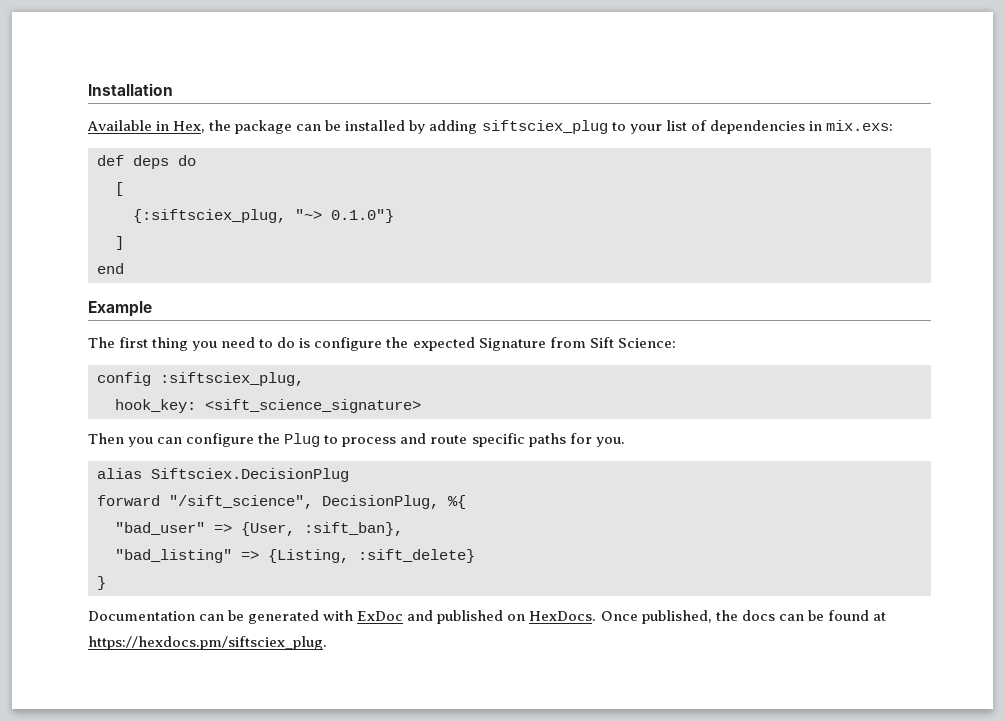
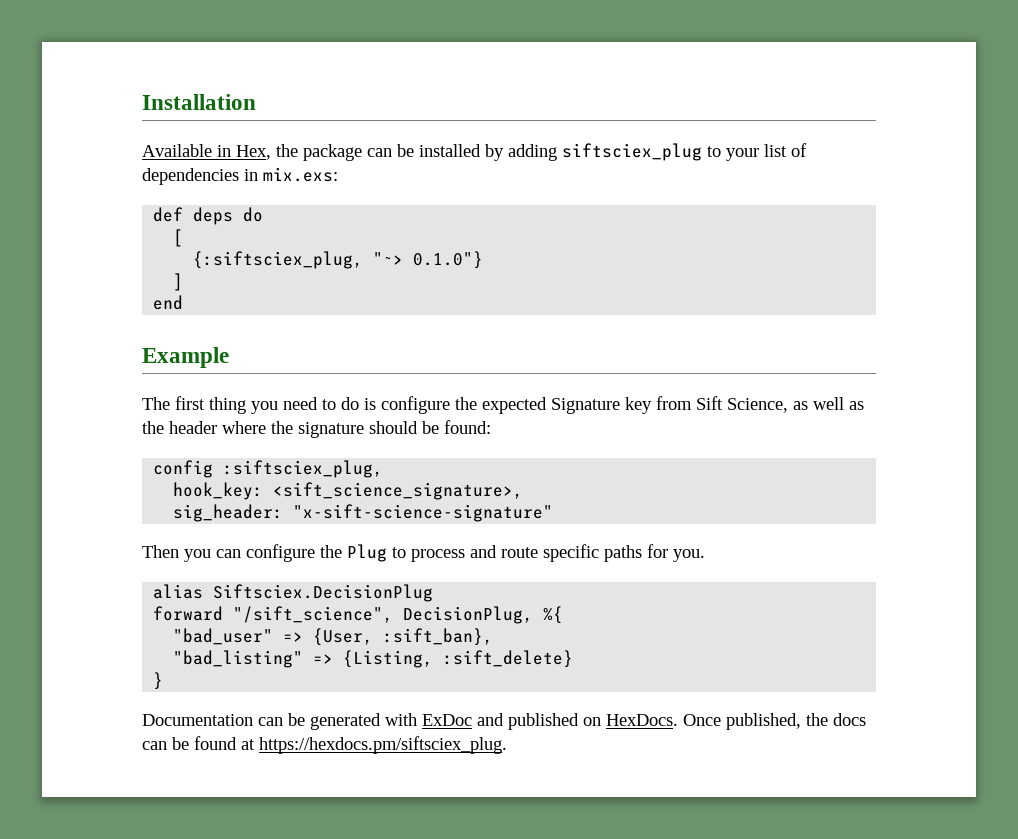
- The first thing you need to do is configure the expected Signature from Sift Science:
+ The first thing you need to do is configure the expected Signature key from Sift Science, as well as the header where the signature should be found:
- hook_key: <sift_science_signature>
+ hook_key: <sift_science_signature>,
+ sig_header: "x-sift-science-signature"

